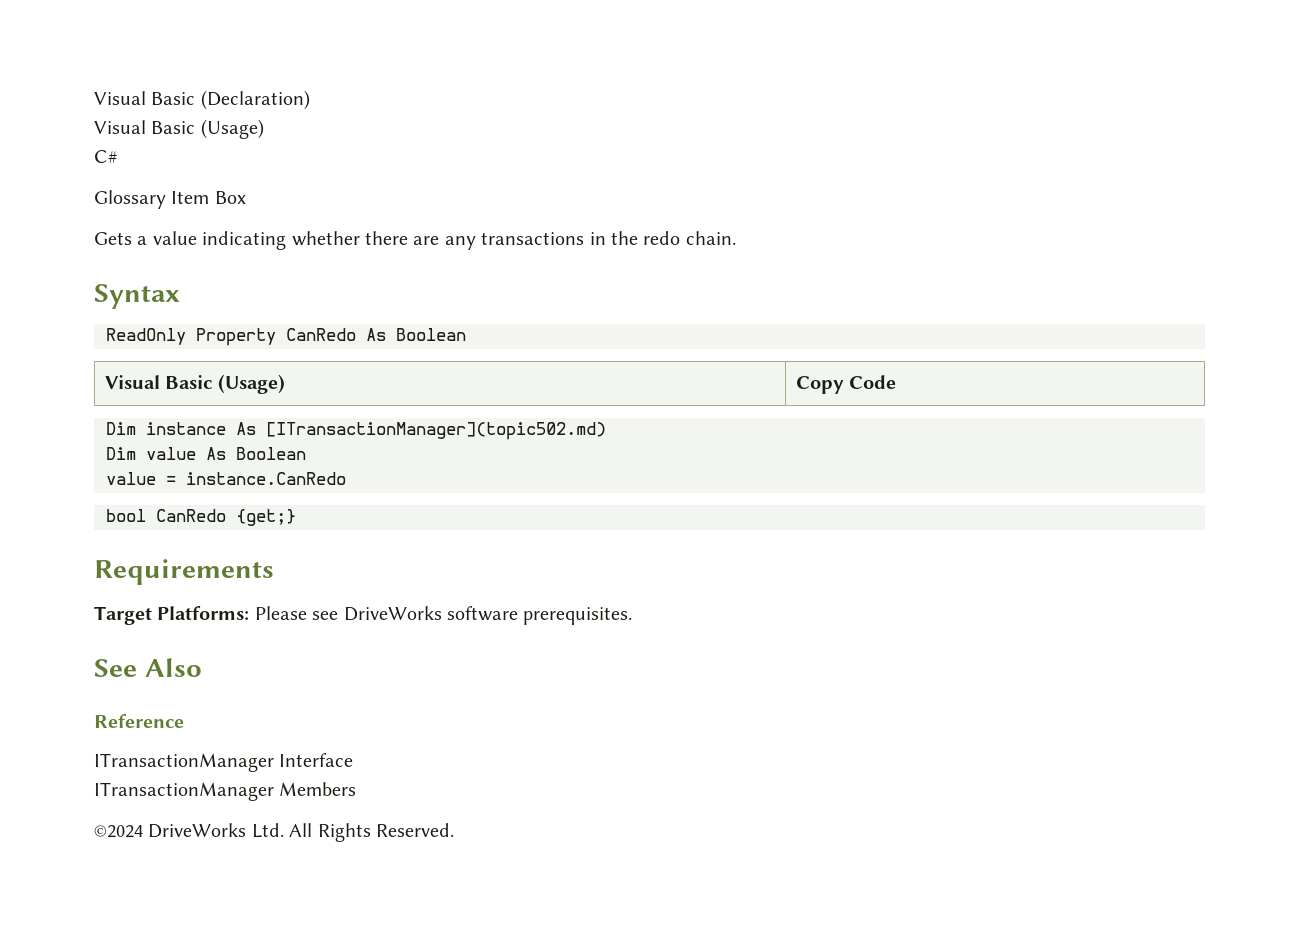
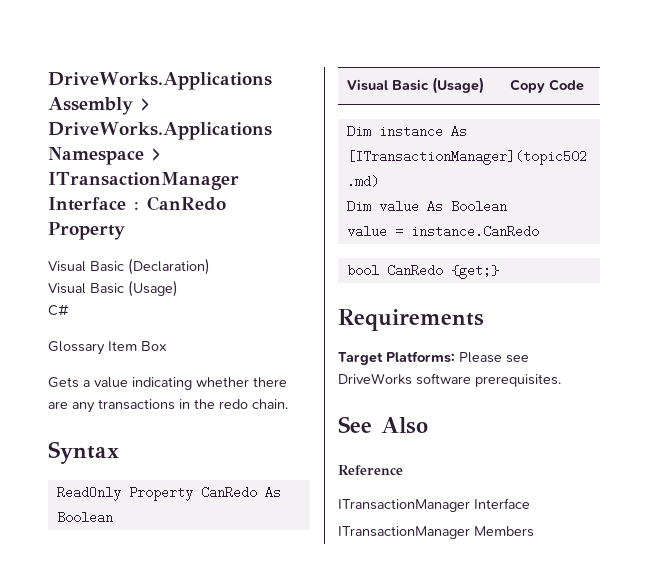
+ DriveWorks.Applications Assembly > DriveWorks.Applications Namespace > ITransactionManager Interface : CanRedo Property
- ©2024 DriveWorks Ltd. All Rights Reserved.

